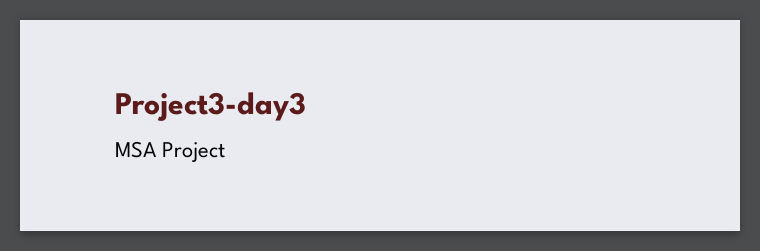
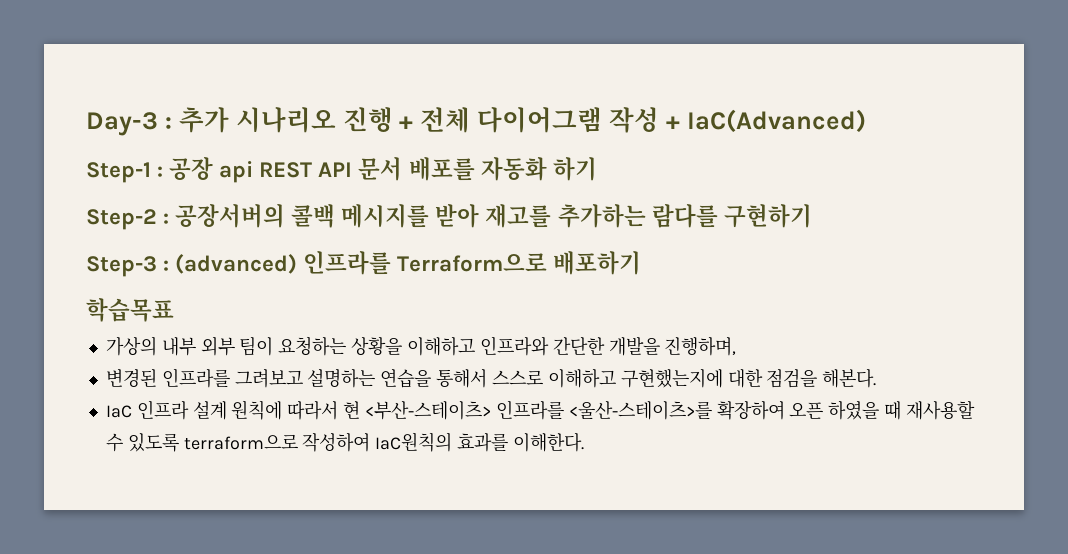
- Project3-day3
- MSA Project
+ Day-3 : 추가 시나리오 진행 + 전체 다이어그램 작성 + IaC(Advanced)
+ Step-1 : 공장 api REST API 문서 배포를 자동화 하기
+ Step-2 : 공장서버의 콜백 메시지를 받아 재고를 추가하는 람다를 구현하기
+ Step-3 : (advanced) 인프라를 Terraform으로 배포하기
+ 학습목표
+ 가상의 내부 외부 팀이 요청하는 상황을 이해하고 인프라와 간단한 개발을 진행하며,
+ 변경된 인프라를 그려보고 설명하는 연습을 통해서 스스로 이해하고 구현했는지에 대한 점검을 해본다.
+ IaC 인프라 설계 원칙에 따라서 현 <부산-스테이츠> 인프라를 <울산-스테이츠>를 확장하여 오픈 하였을 때 재사용할 수 있도록 terraform으로 작성하여 IaC원칙의 효과를 이해한다.

